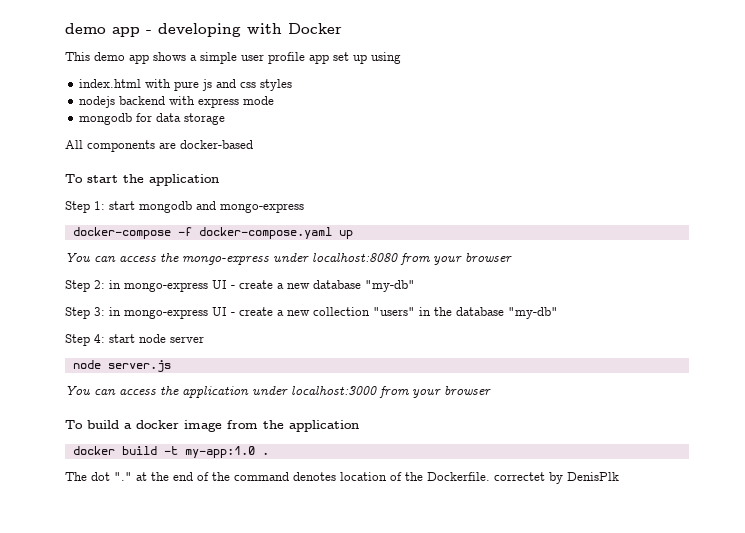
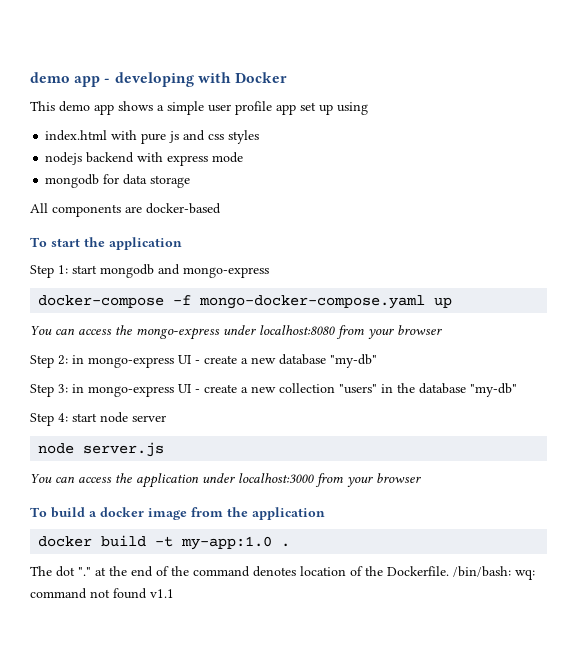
- docker-compose -f docker-compose.yaml up
+ docker-compose -f mongo-docker-compose.yaml up
- The dot "." at the end of the command denotes location of the Dockerfile. correctet by DenisPlk
+ The dot "." at the end of the command denotes location of the Dockerfile. /bin/bash: wq: command not found v1.1

